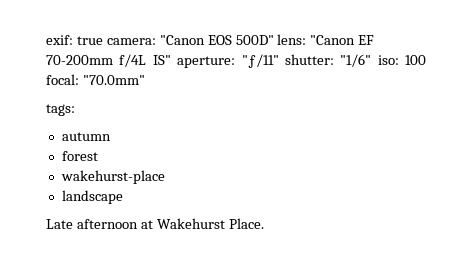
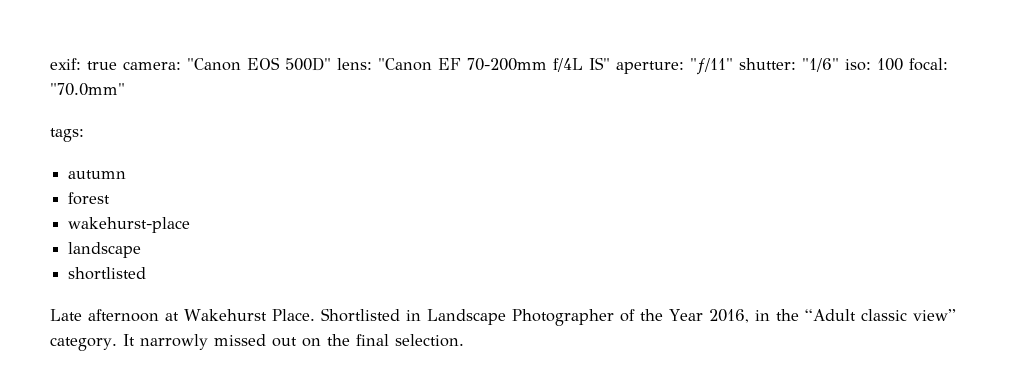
+ shortlisted
+ Shortlisted in Landscape Photographer of the Year 2016, in the “Adult classic view” category. It narrowly missed out on the final selection.

